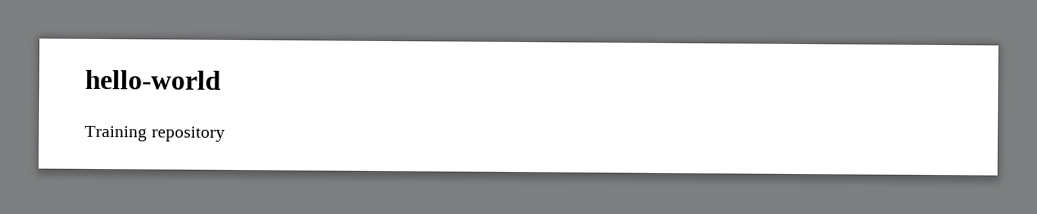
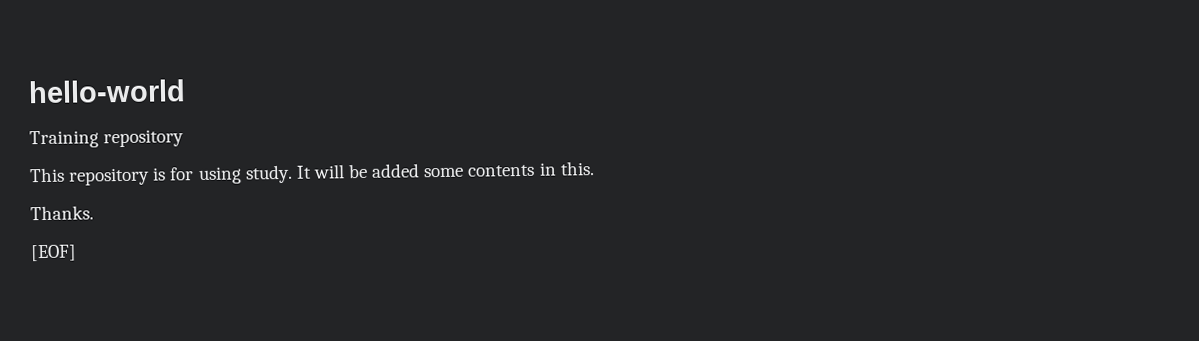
+ This repository is for using study. It will be added some contents in this.
+ Thanks.
+ [EOF]

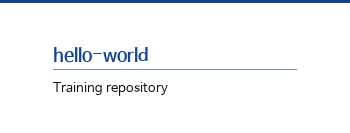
- This repository is for using study. It will be added some contents in this.
- Thanks.
- [EOF]

